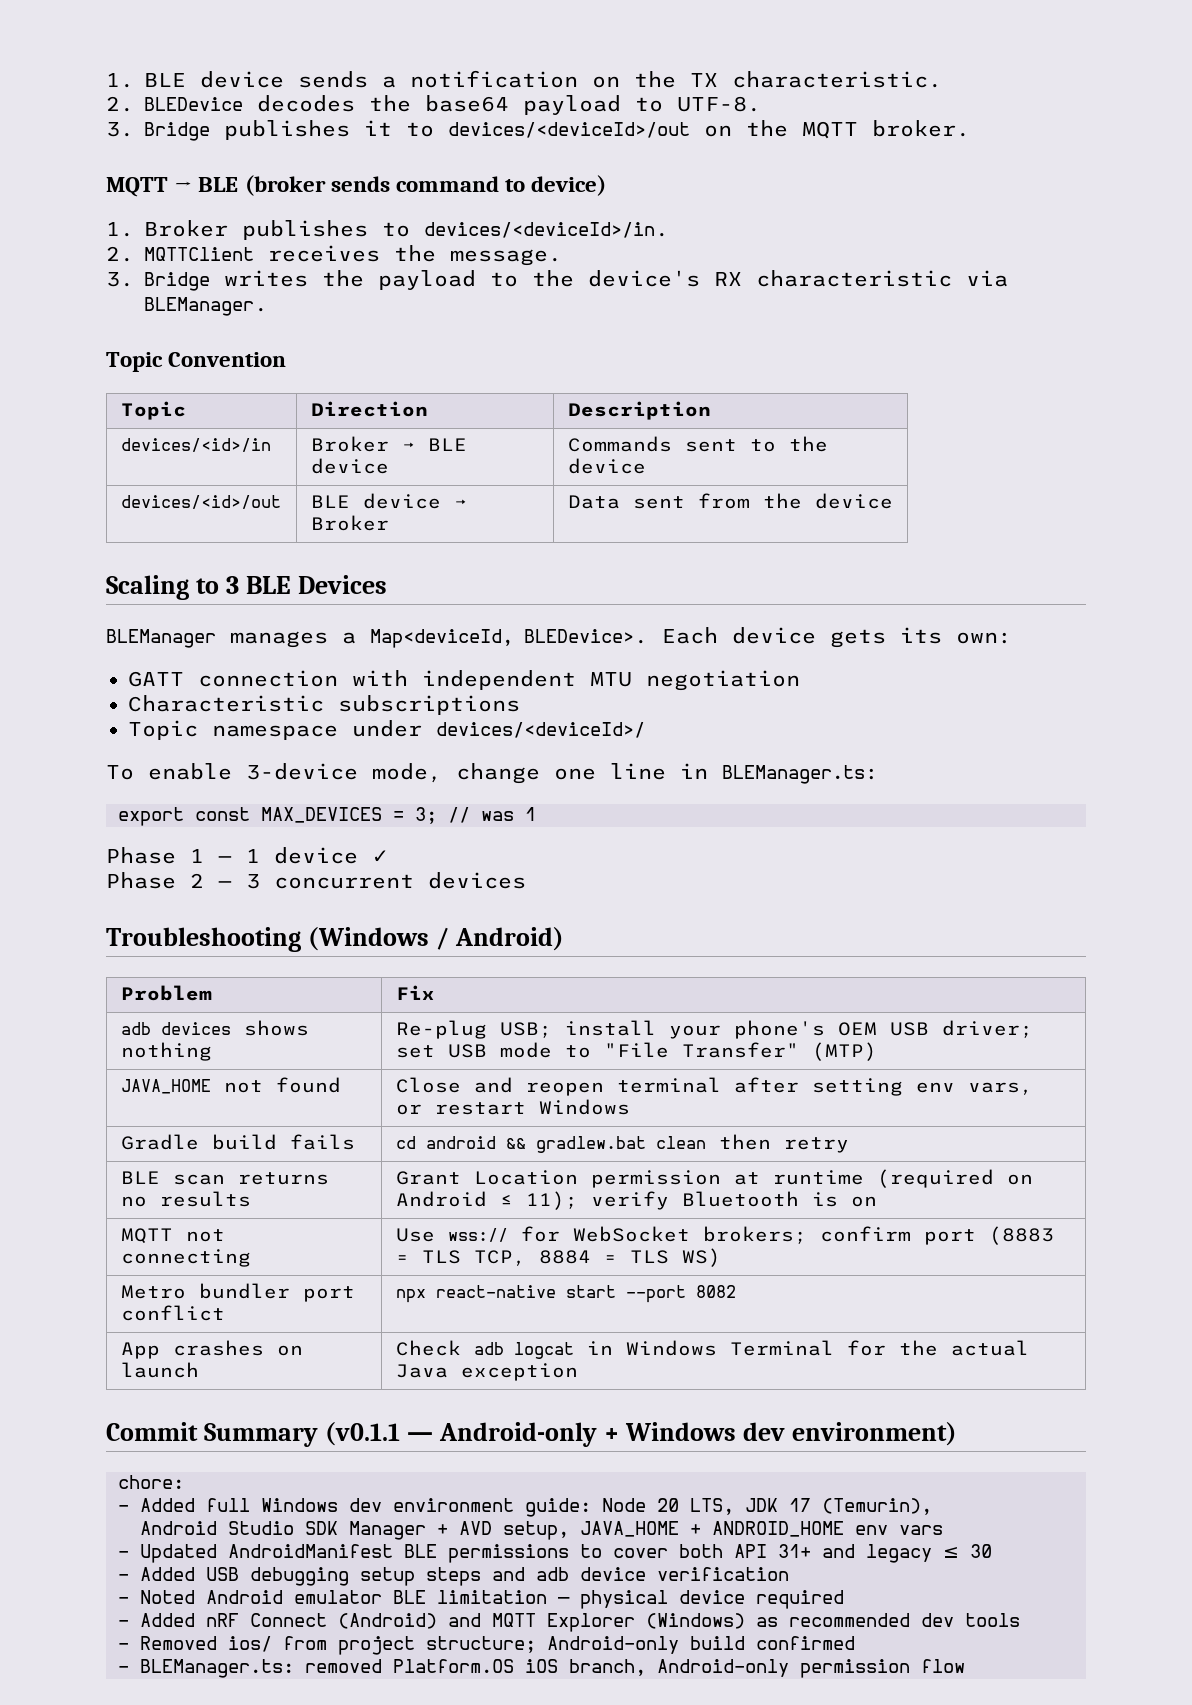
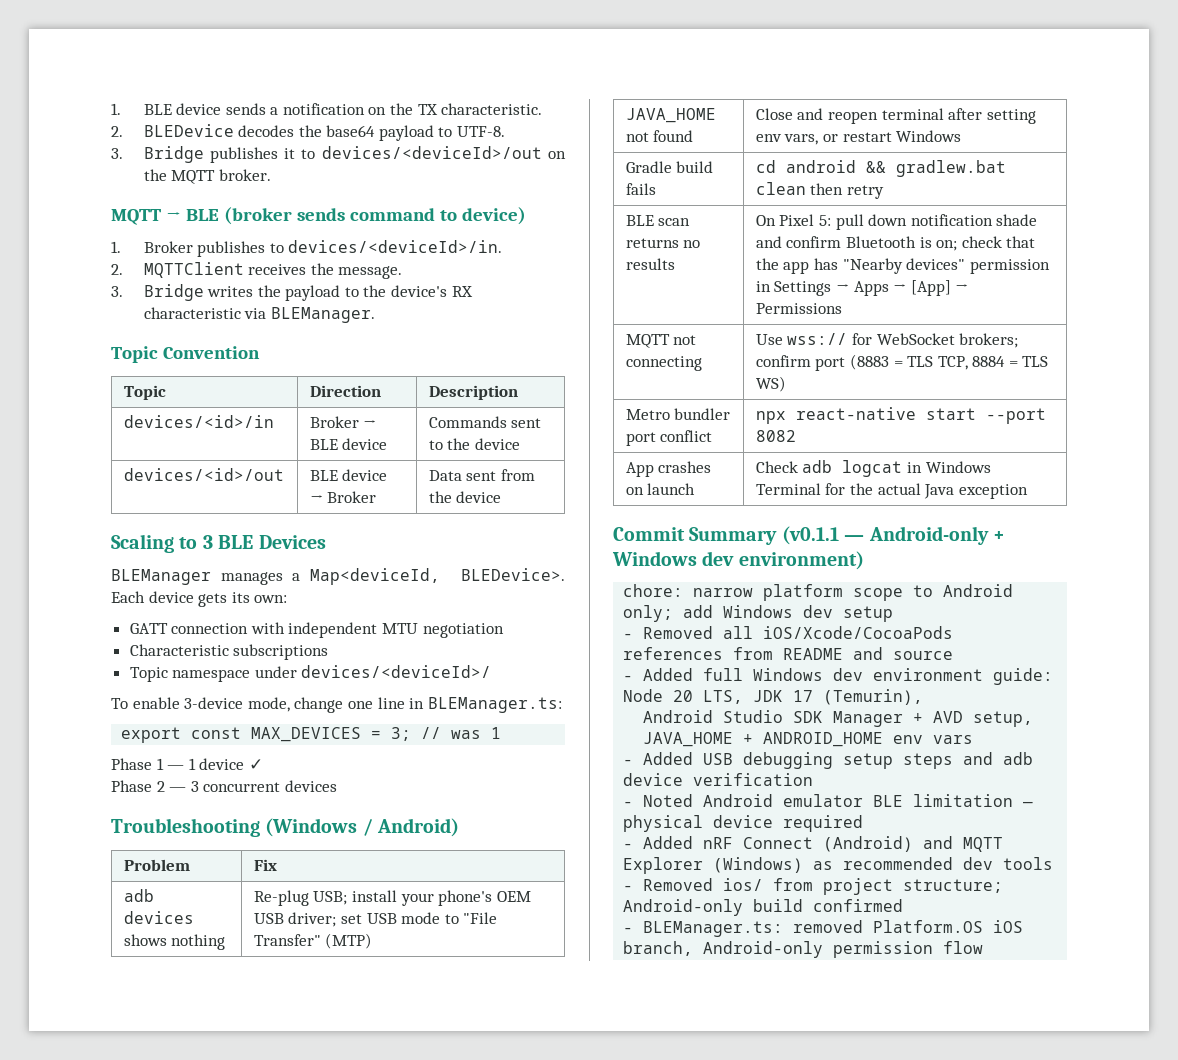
- BLE scan returns no results | Grant Location permission at runtime (required on Android ≤ 11); verify Bluetooth is on
+ BLE scan returns no results | On Pixel 5: pull down notification shade and confirm Bluetooth is on; check that the app has "Nearby devices" permission in Settings → Apps → [App] → Permissions
- chore:
+ chore: narrow platform scope to Android only; add Windows dev setup
+ - Removed all iOS/Xcode/CocoaPods references from README and source
- - Updated AndroidManifest BLE permissions to cover both API 31+ and legacy ≤ 30

